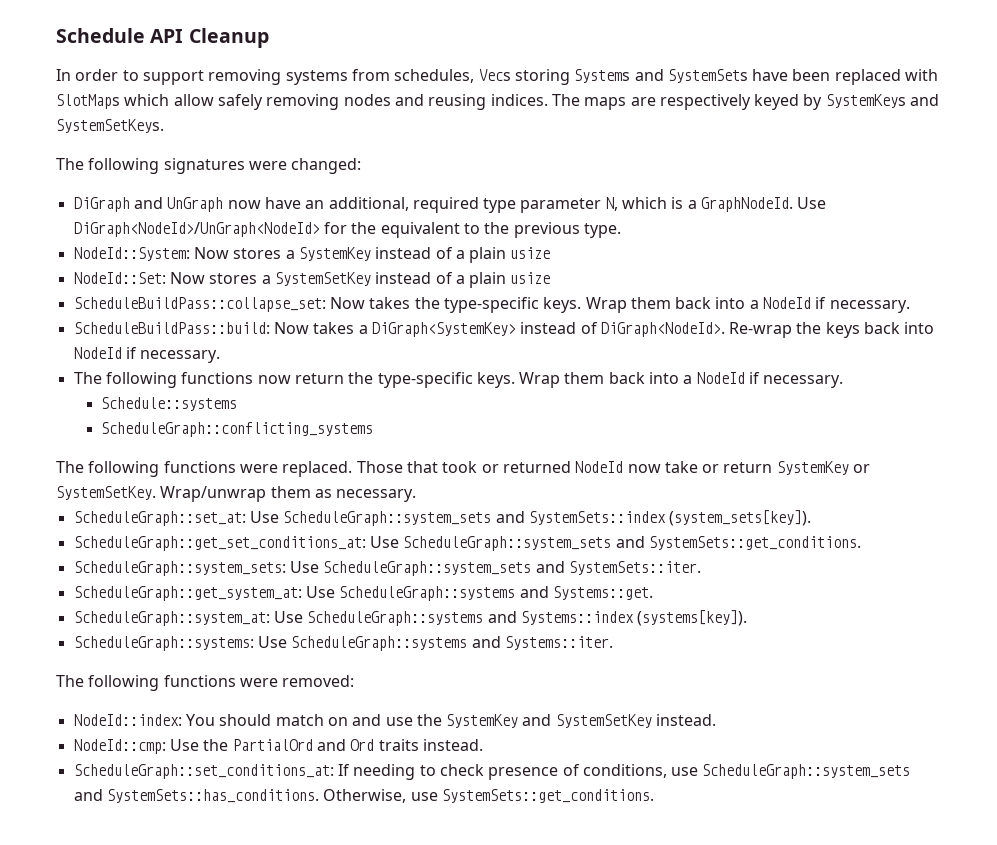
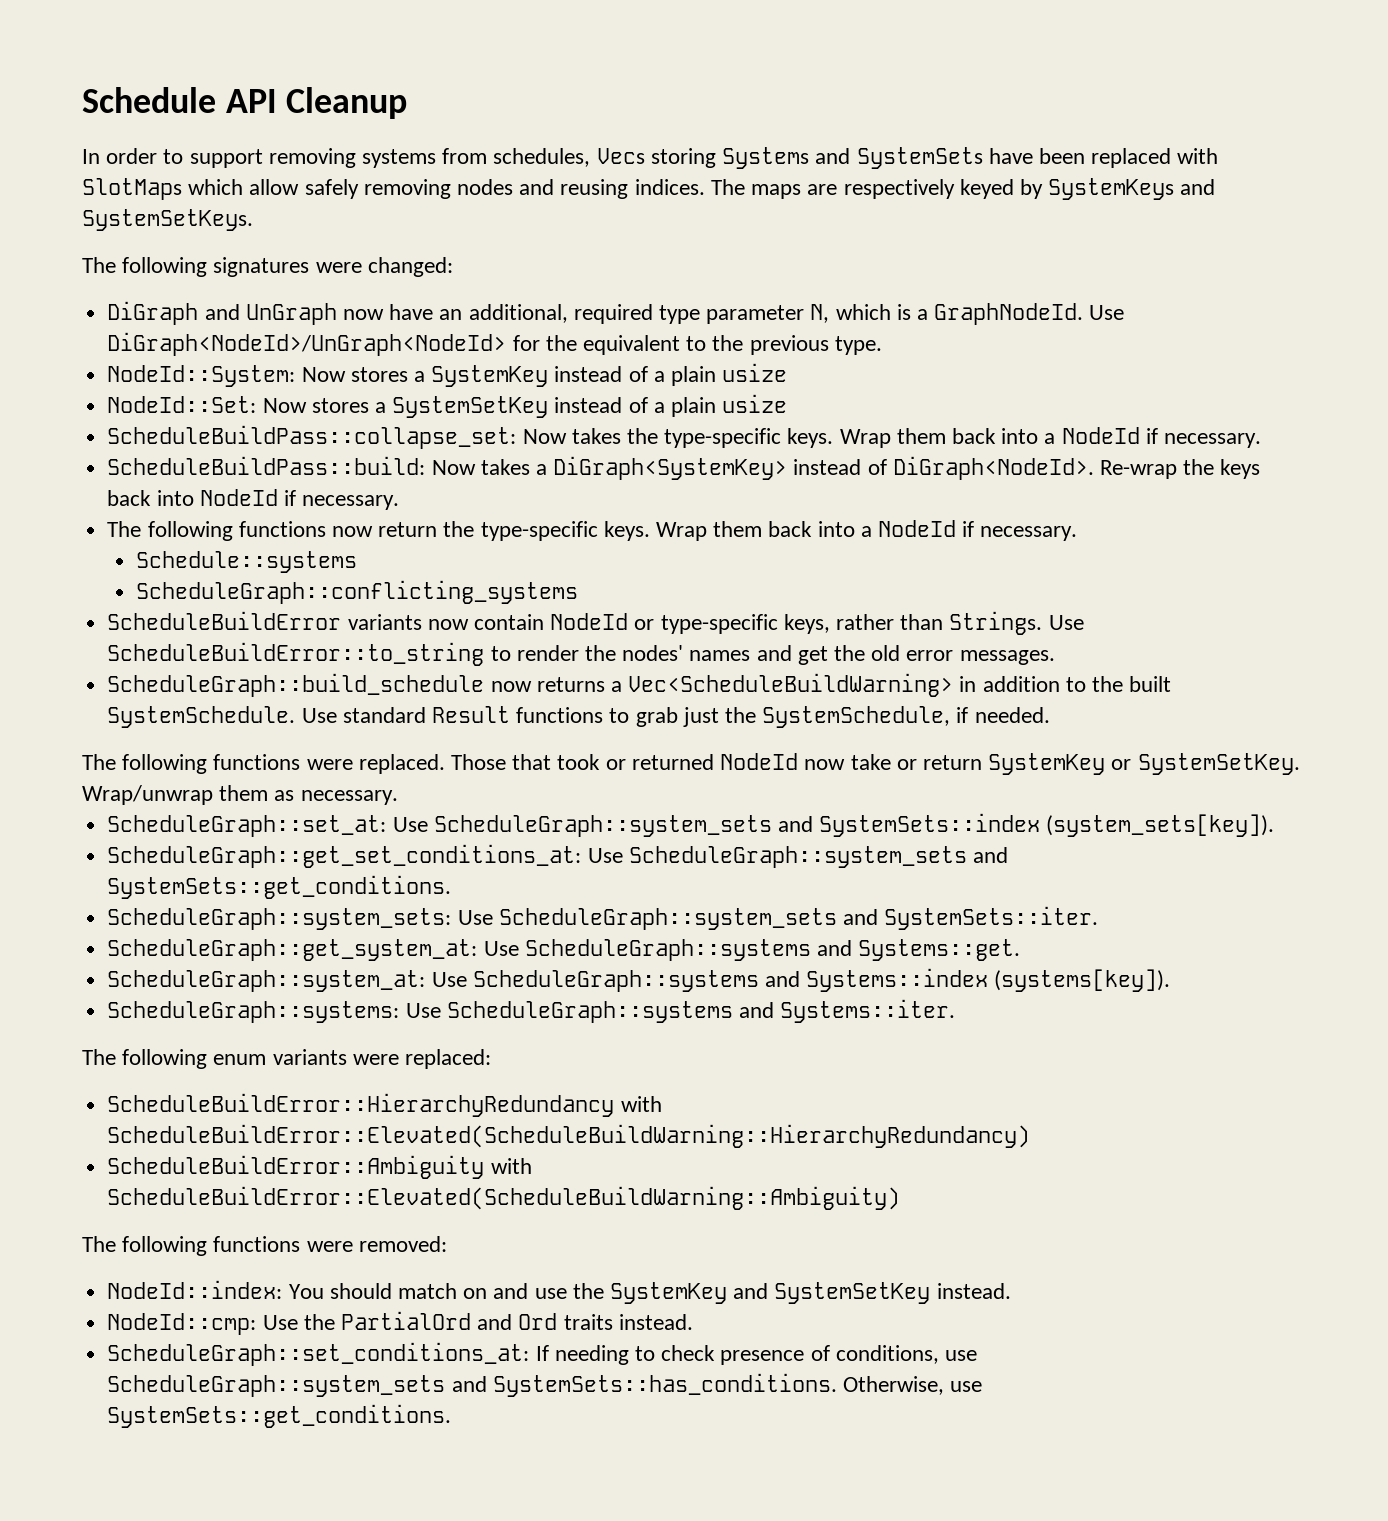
+ ScheduleBuildError variants now contain NodeId or type-specific keys, rather than Strings. Use ScheduleBuildError::to_string to render the nodes' names and get the old error messages.
+ ScheduleGraph::build_schedule now returns a Vec<ScheduleBuildWarning> in addition to the built SystemSchedule. Use standard Result functions to grab just the SystemSchedule, if needed.
+ The following enum variants were replaced:
+ ScheduleBuildError::HierarchyRedundancy with ScheduleBuildError::Elevated(ScheduleBuildWarning::HierarchyRedundancy)
+ ScheduleBuildError::Ambiguity with ScheduleBuildError::Elevated(ScheduleBuildWarning::Ambiguity)

